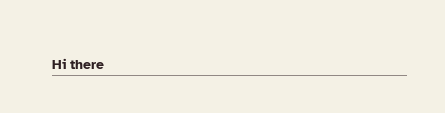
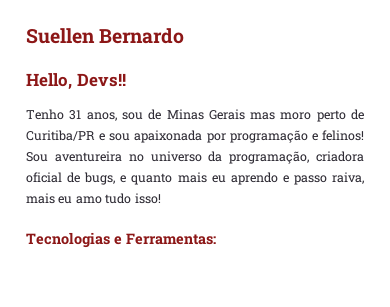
- Hi there
+ Suellen Bernardo
+ Hello, Devs!!
+ Tenho 31 anos, sou de Minas Gerais mas moro perto de Curitiba/PR e sou apaixonada por programação e felinos! Sou aventureira no universo da programação, criadora oficial de bugs, e quanto mais eu aprendo e passo raiva, mais eu amo tudo isso!
+ Tecnologias e Ferramentas:

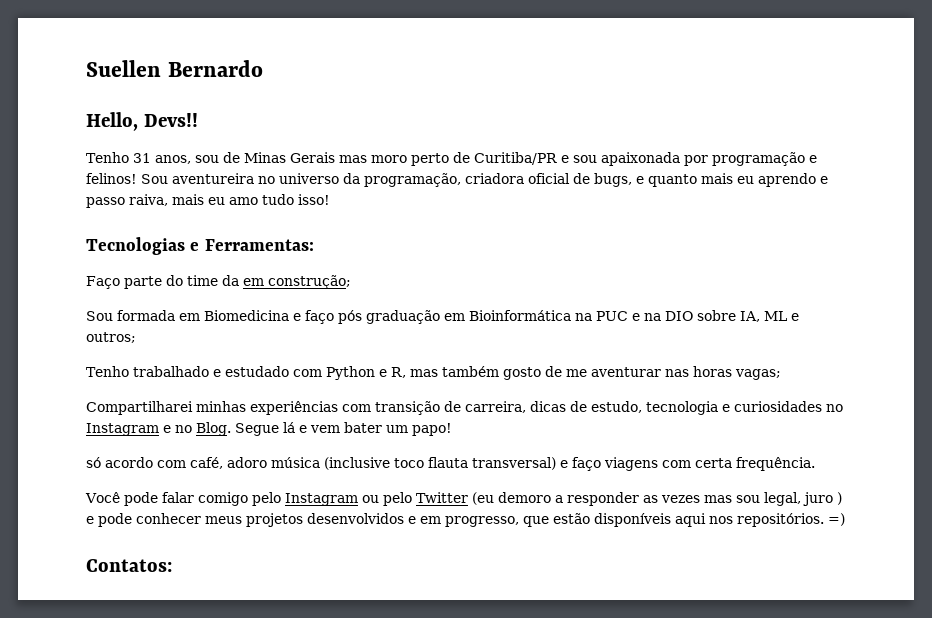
+ Faço parte do time da em construção;
+ Sou formada em Biomedicina e faço pós graduação em Bioinformática na PUC e na DIO sobre IA, ML e outros;
+ Tenho trabalhado e estudado com Python e R, mas também gosto de me aventurar nas horas vagas;
+ Compartilharei minhas experiências com transição de carreira, dicas de estudo, tecnologia e curiosidades no Instagram e no Blog. Segue lá e vem bater um papo!
+ só acordo com café, adoro música (inclusive toco flauta transversal) e faço viagens com certa frequência.
+ Você pode falar comigo pelo Instagram ou pelo Twitter (eu demoro a responder as vezes mas sou legal, juro ) e pode conhecer meus projetos desenvolvidos e em progresso, que estão disponíveis aqui nos repositórios. =)
+ Contatos:

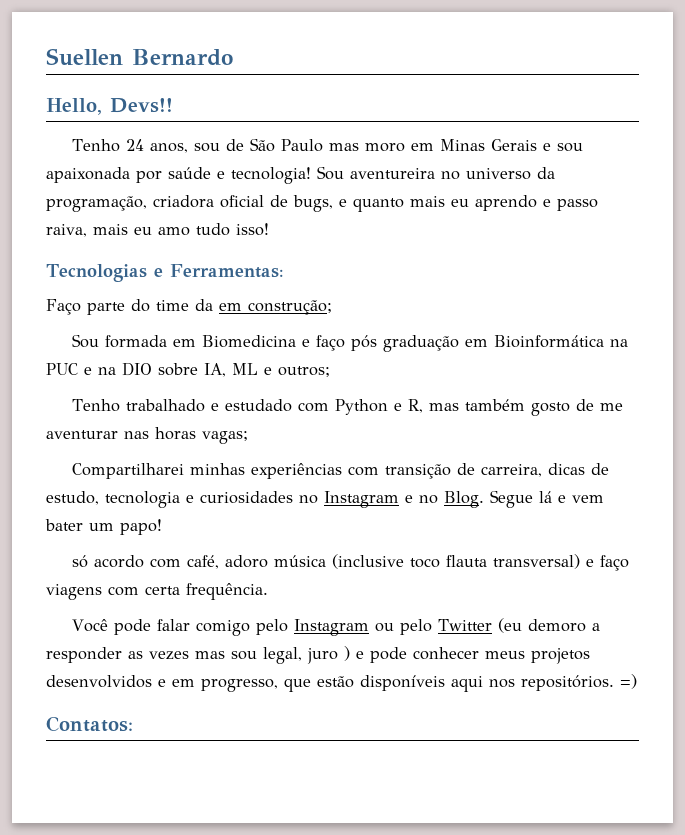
- Tenho 31 anos, sou de Minas Gerais mas moro perto de Curitiba/PR e sou apaixonada por programação e felinos!
+ Tenho 24 anos, sou de São Paulo mas moro em Minas Gerais e sou apaixonada por saúde e tecnologia!

